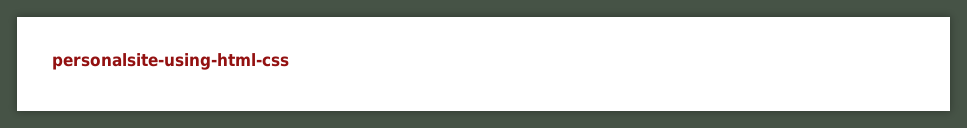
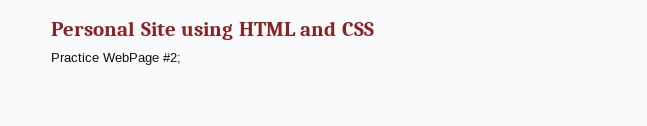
- personalsite-using-html-css
+ Personal Site using HTML and CSS
+ Practice WebPage #2;

